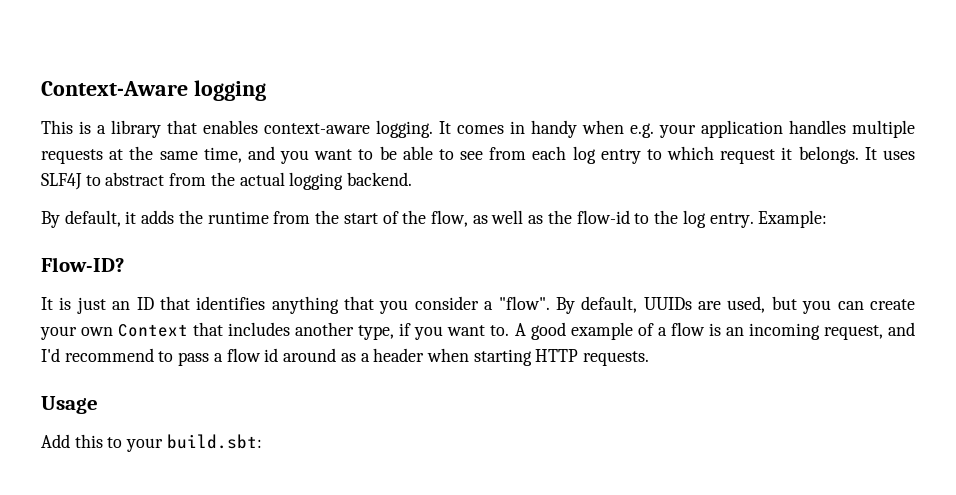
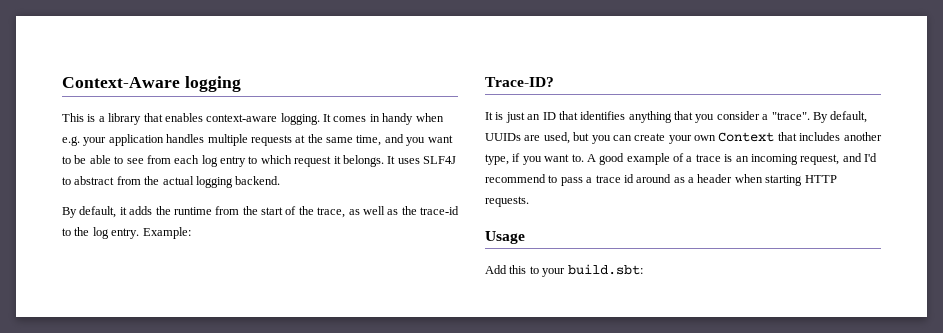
- By default, it adds the runtime from the start of the flow, as well as the flow-id to the log entry.
+ By default, it adds the runtime from the start of the trace, as well as the trace-id to the log entry.
- Flow-ID?
+ Trace-ID?
- It is just an ID that identifies anything that you consider a "flow".
+ It is just an ID that identifies anything that you consider a "trace".
- A good example of a flow is an incoming request, and I'd recommend to pass a flow id around as a header when starting HTTP requests.
+ A good example of a trace is an incoming request, and I'd recommend to pass a trace id around as a header when starting HTTP requests.

